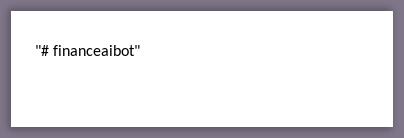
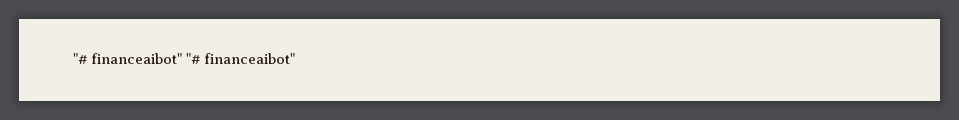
- "# financeaibot"
+ "# financeaibot" "# financeaibot"

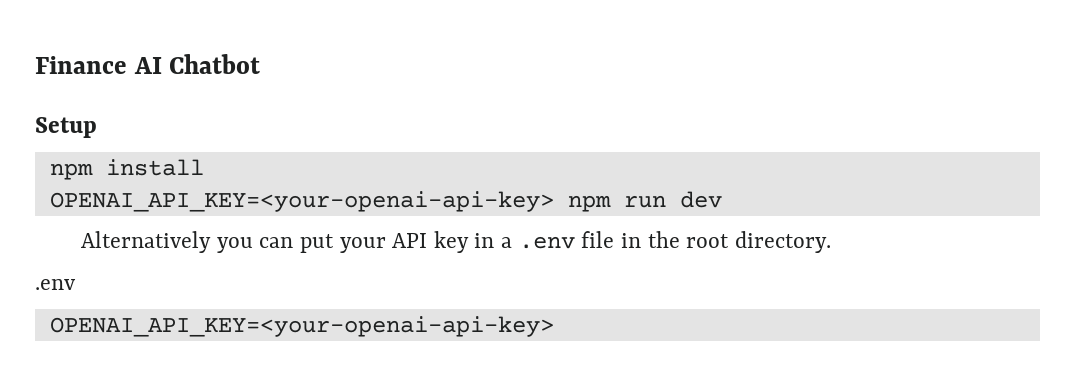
- "# financeaibot" "# financeaibot"
+ Finance AI Chatbot
+ Setup
+ npm install
+ OPENAI_API_KEY=<your-openai-api-key> npm run dev
+ Alternatively you can put your API key in a .env file in the root directory.
+ .env
+ OPENAI_API_KEY=<your-openai-api-key>

